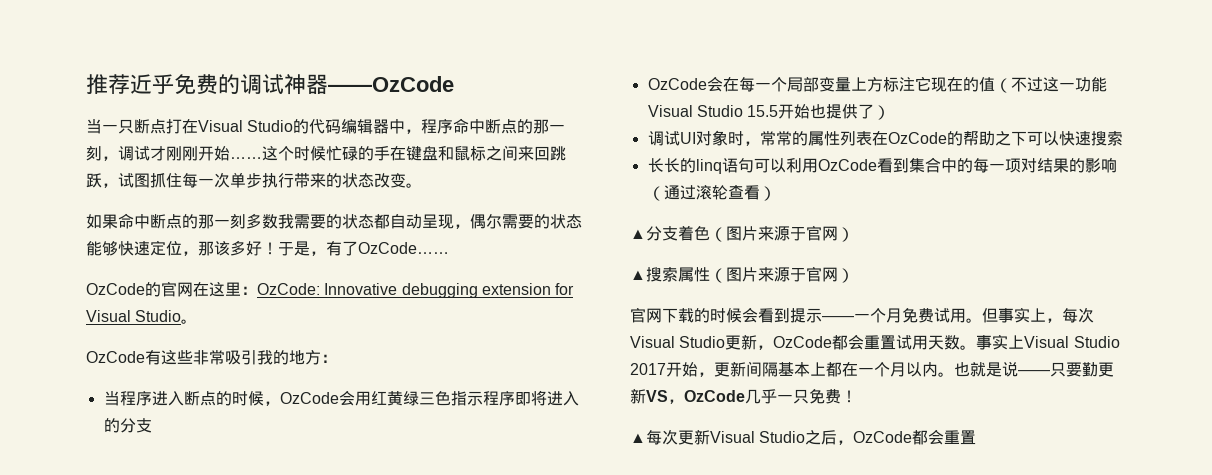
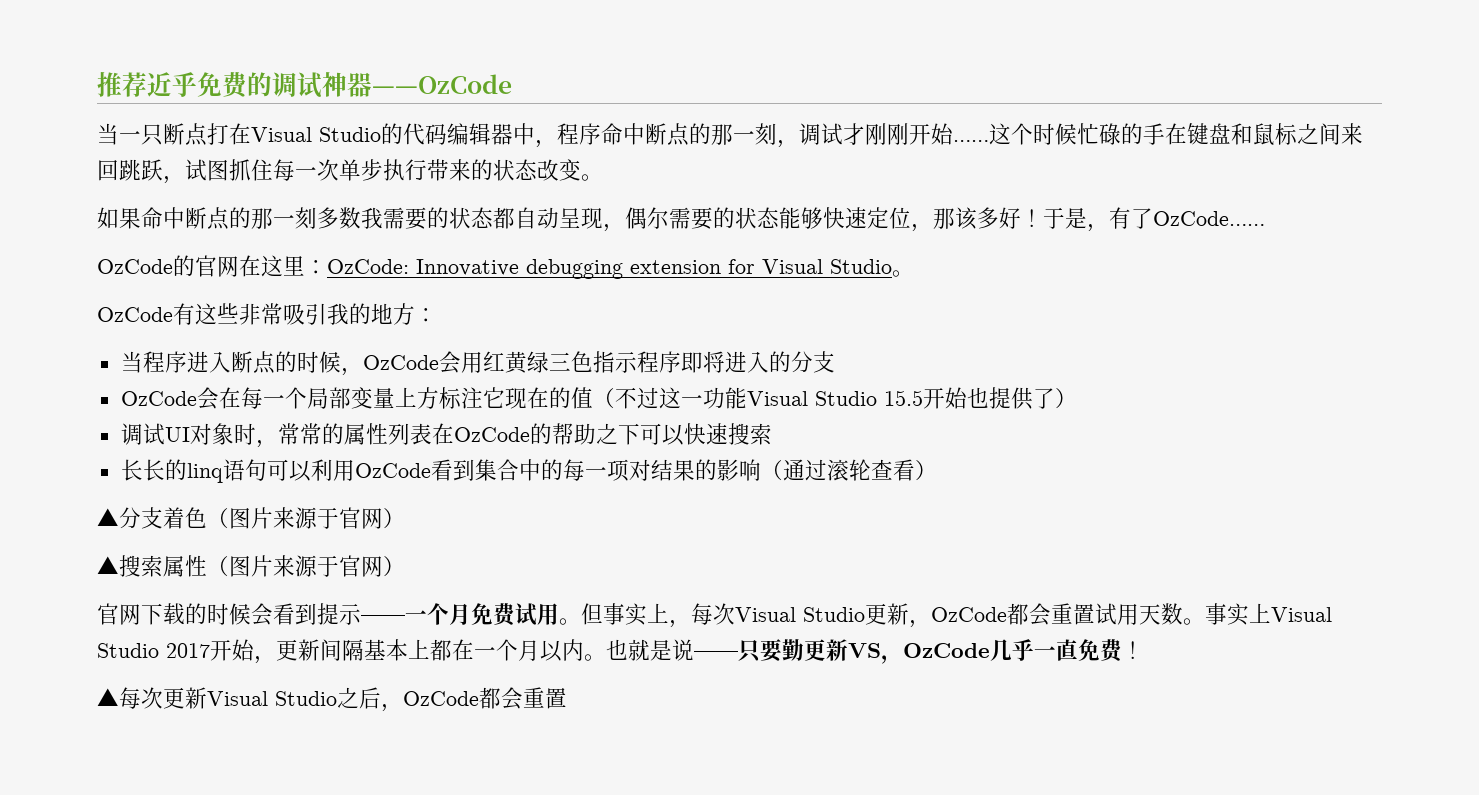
- 也就是说——只要勤更新VS，OzCode几乎一只免费！
+ 也就是说——只要勤更新VS，OzCode几乎一直免费！

